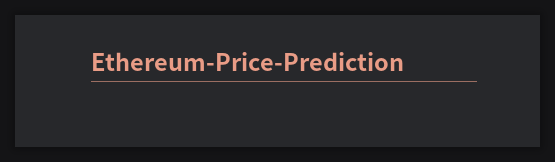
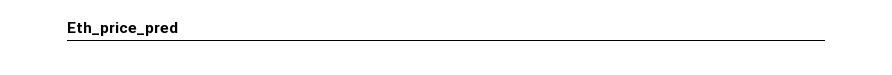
- Ethereum-Price-Prediction
+ Eth_price_pred

